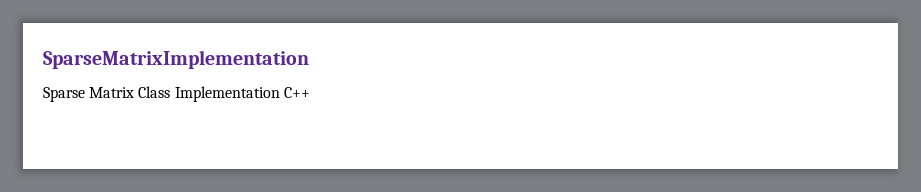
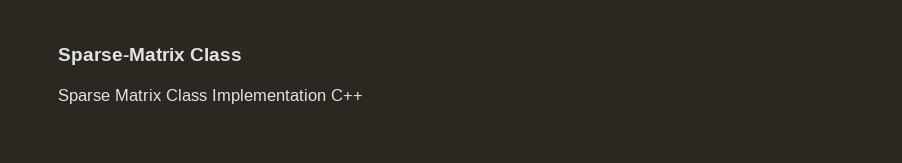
- SparseMatrixImplementation
+ Sparse-Matrix Class

